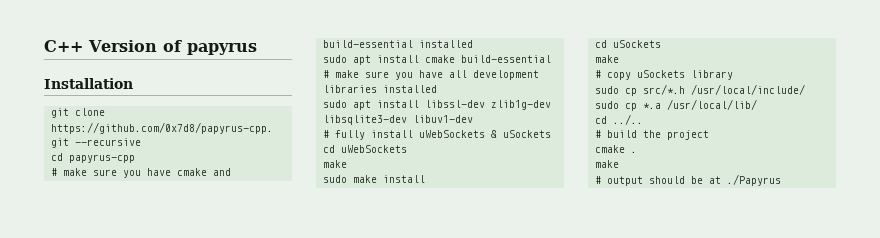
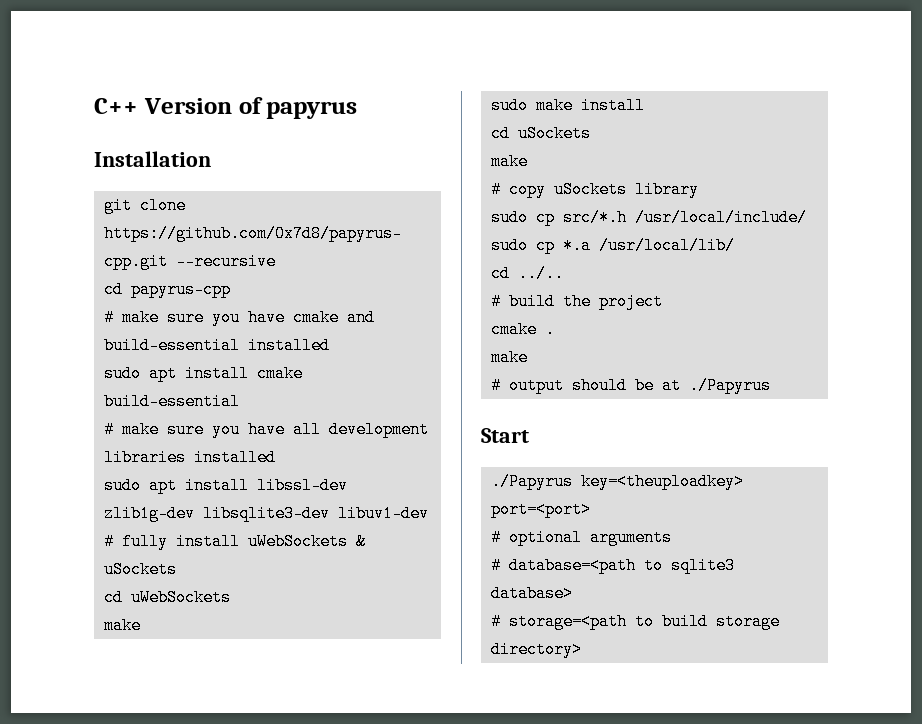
+ Start
+ ./Papyrus key=<theuploadkey> port=<port>
+ # optional arguments
+ # database=<path to sqlite3 database>
+ # storage=<path to build storage directory>

